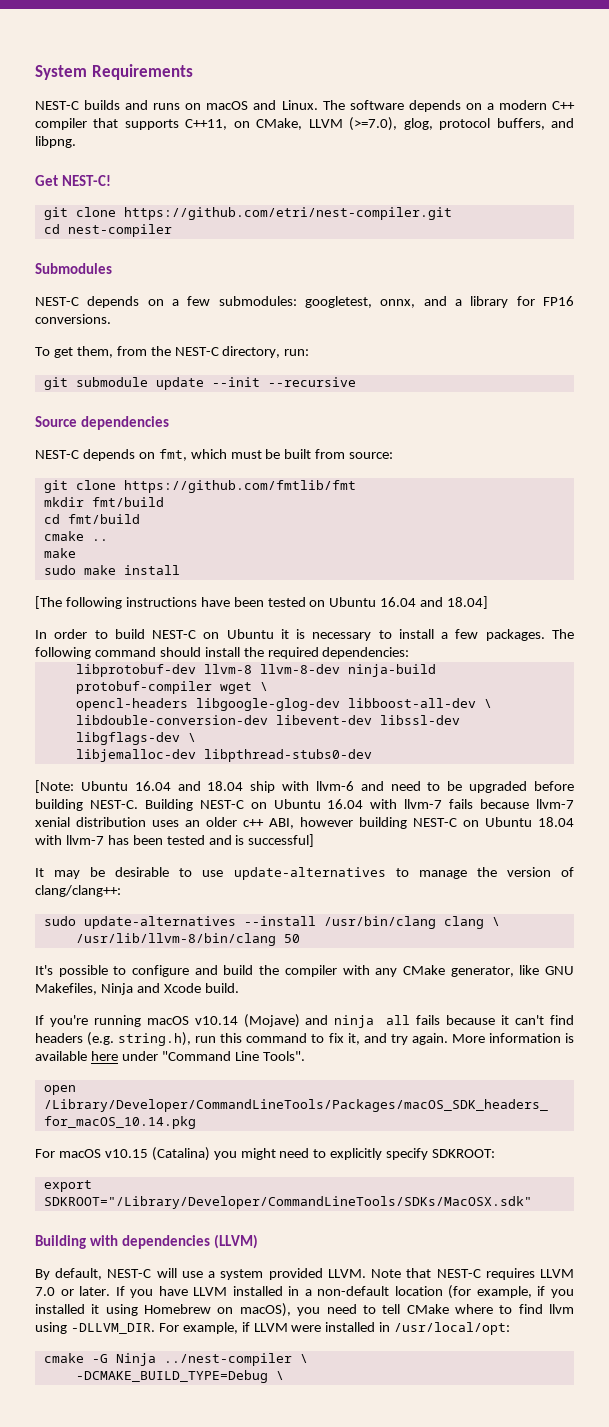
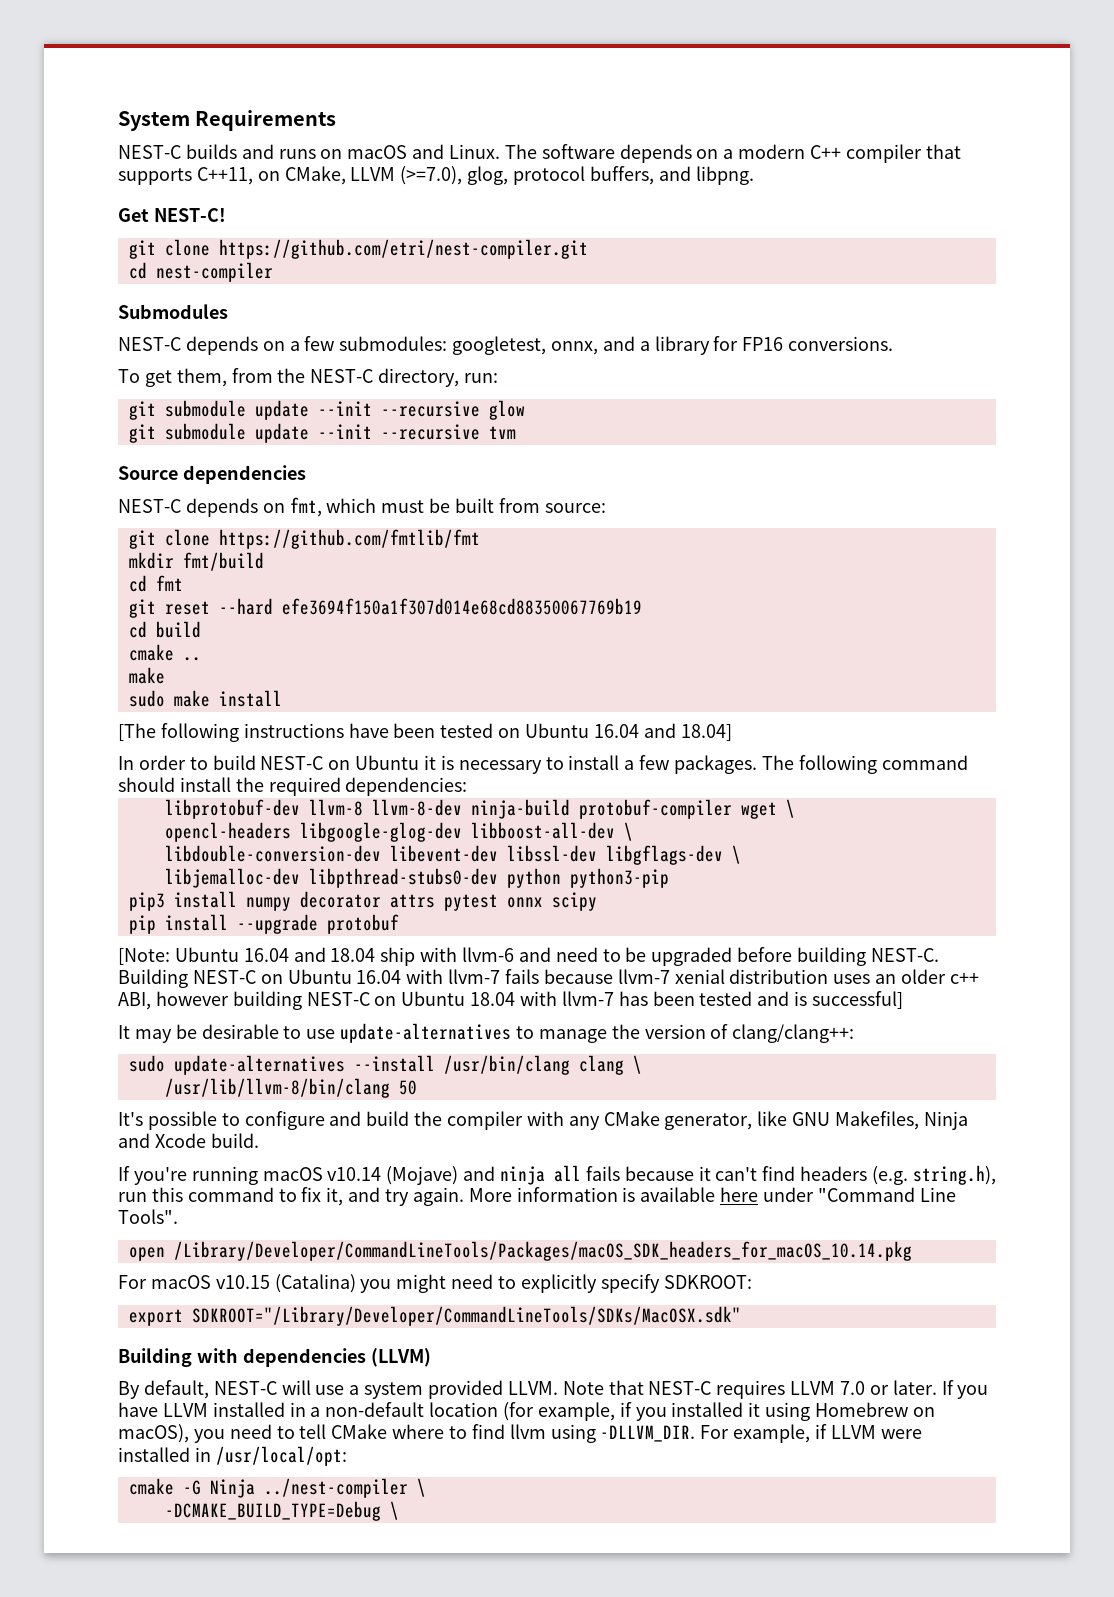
- git submodule update --init --recursive
+ git submodule update --init --recursive glow
+ git submodule update --init --recursive tvm
- cd fmt/build
+ cd fmt
+ git reset --hard efe3694f150a1f307d014e68cd88350067769b19
+ cd build
- libjemalloc-dev libpthread-stubs0-dev
+ libjemalloc-dev libpthread-stubs0-dev python python3-pip
+ pip3 install numpy decorator attrs pytest onnx scipy
+ pip install --upgrade protobuf

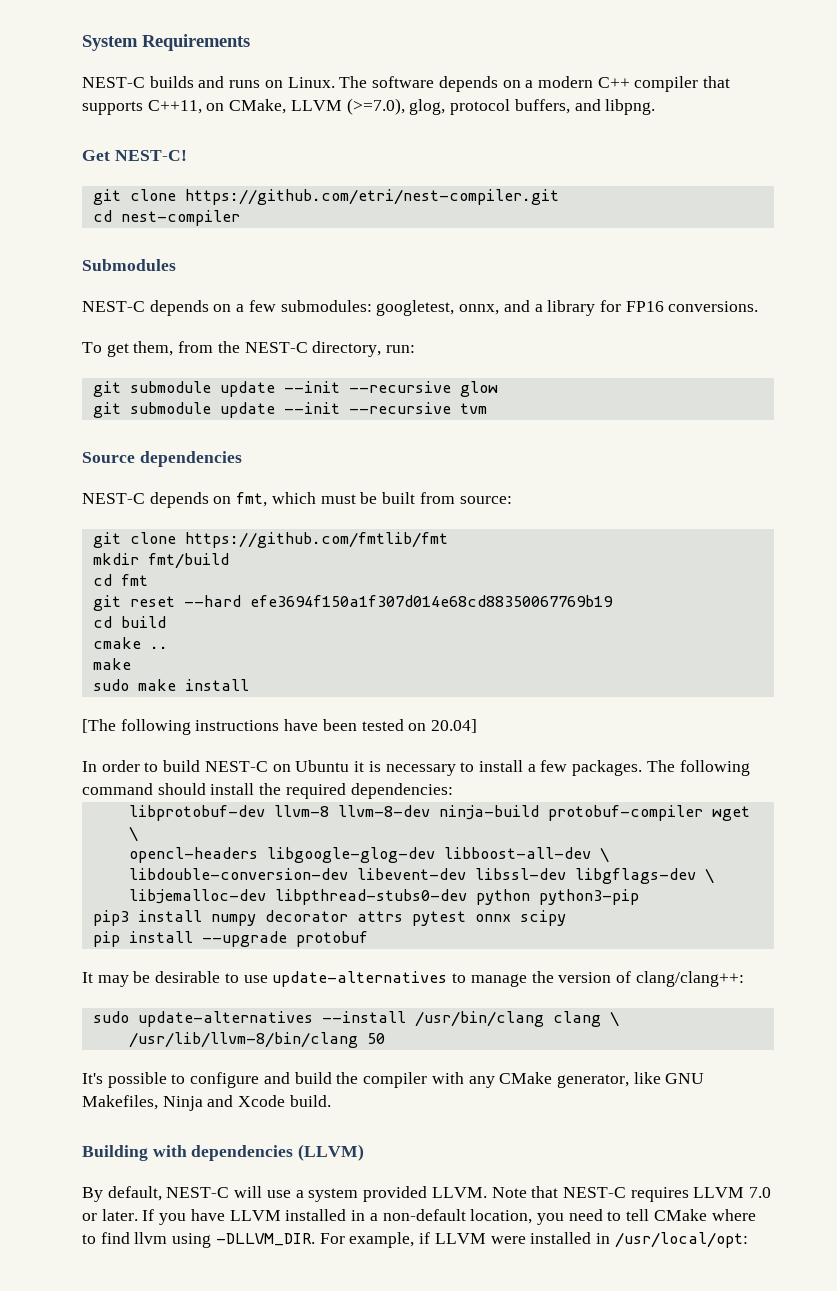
- NEST-C builds and runs on macOS and Linux.
+ NEST-C builds and runs on Linux.
- [The following instructions have been tested on Ubuntu 16.04 and 18.04]
+ [The following instructions have been tested on 20.04]
- [Note: Ubuntu 16.04 and 18.04 ship with llvm-6 and need to be upgraded before building NEST-C. Building NEST-C on Ubuntu 16.04 with llvm-7 fails because llvm-7 xenial distribution uses an older c++ ABI, however building NEST-C on Ubuntu 18.04 with llvm-7 has been tested and is successful]
- If you're running macOS v10.14 (Mojave) and ninja all fails because it can't find headers (e.g. string.h), run this command to fix it, and try again. More information is available here under "Command Line Tools".
- open /Library/Developer/CommandLineTools/Packages/macOS_SDK_headers_for_macOS_10.14.pkg
- For macOS v10.15 (Catalina) you might need to explicitly specify SDKROOT:
- export SDKROOT="/Library/Developer/CommandLineTools/SDKs/MacOSX.sdk"
- If you have LLVM installed in a non-default location (for example, if you installed it using Homebrew on macOS), you need to tell CMake where to find llvm using -DLLVM_DIR.
+ If you have LLVM installed in a non-default location, you need to tell CMake where to find llvm using -DLLVM_DIR.
- cmake -G Ninja ../nest-compiler \
- -DCMAKE_BUILD_TYPE=Debug \

